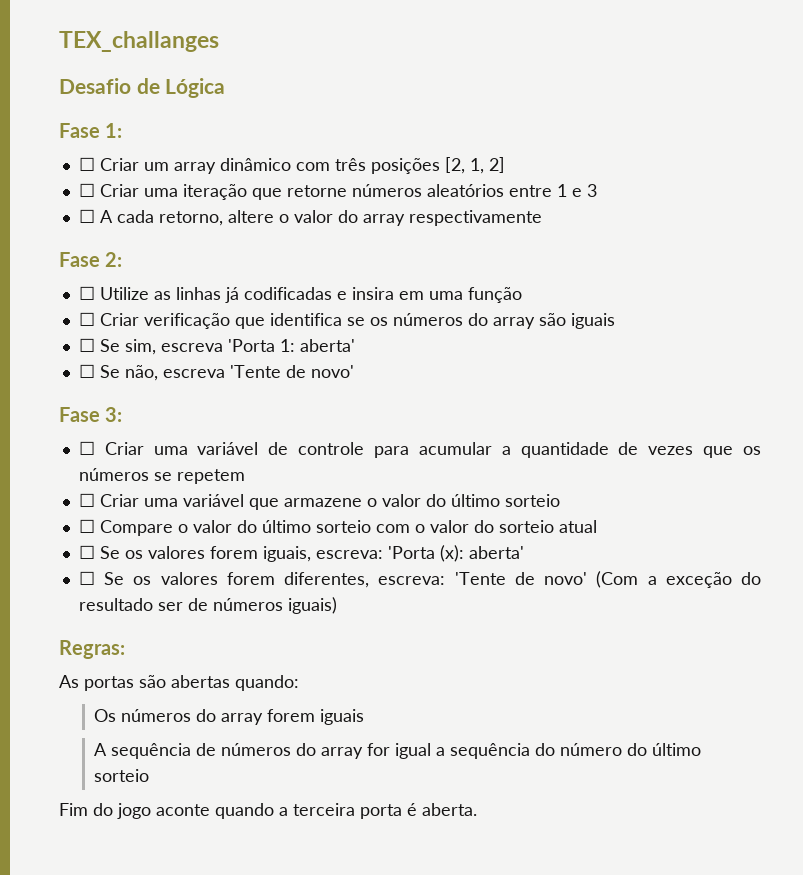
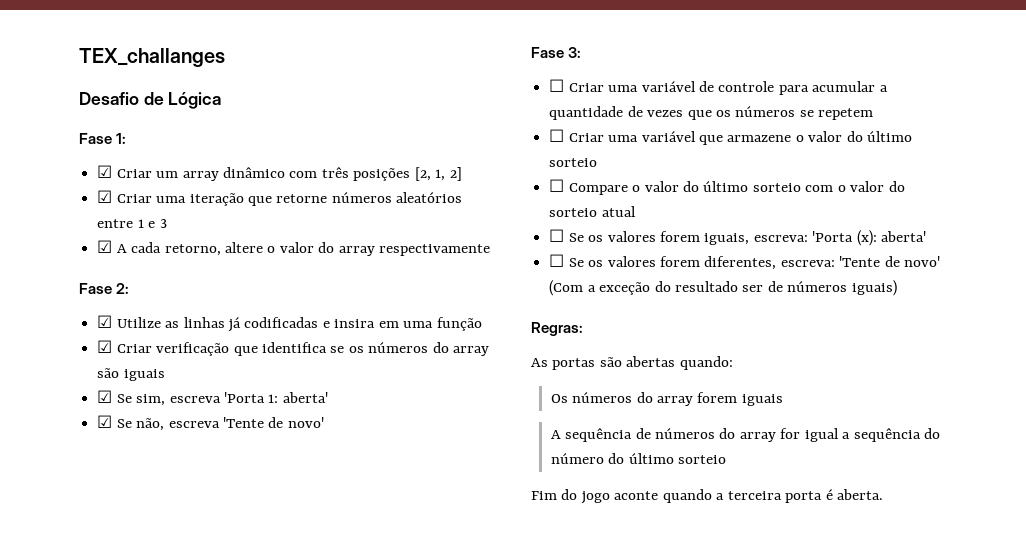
- ☐ Criar um array dinâmico com três posições [2, 1, 2]
+ ☑ Criar um array dinâmico com três posições [2, 1, 2]
- ☐ Criar uma iteração que retorne números aleatórios entre 1 e 3
+ ☑ Criar uma iteração que retorne números aleatórios entre 1 e 3
- ☐ A cada retorno, altere o valor do array respectivamente
+ ☑ A cada retorno, altere o valor do array respectivamente
- ☐ Utilize as linhas já codificadas e insira em uma função
+ ☑ Utilize as linhas já codificadas e insira em uma função
- ☐ Criar verificação que identifica se os números do array são iguais
+ ☑ Criar verificação que identifica se os números do array são iguais
- ☐ Se sim, escreva 'Porta 1: aberta'
+ ☑ Se sim, escreva 'Porta 1: aberta'
- ☐ Se não, escreva 'Tente de novo'
+ ☑ Se não, escreva 'Tente de novo'

